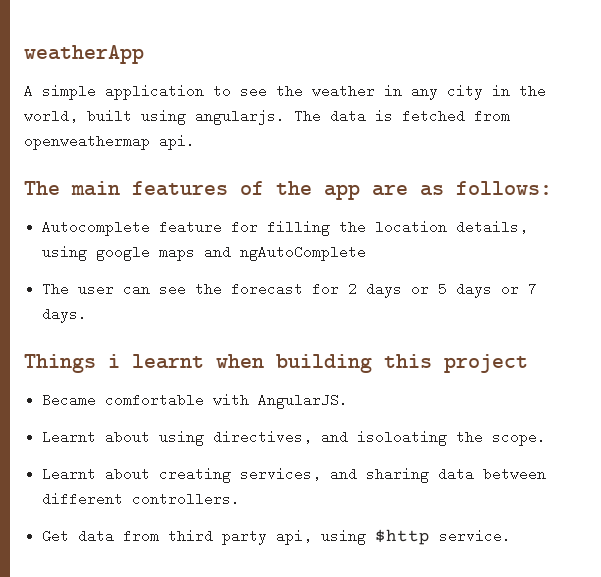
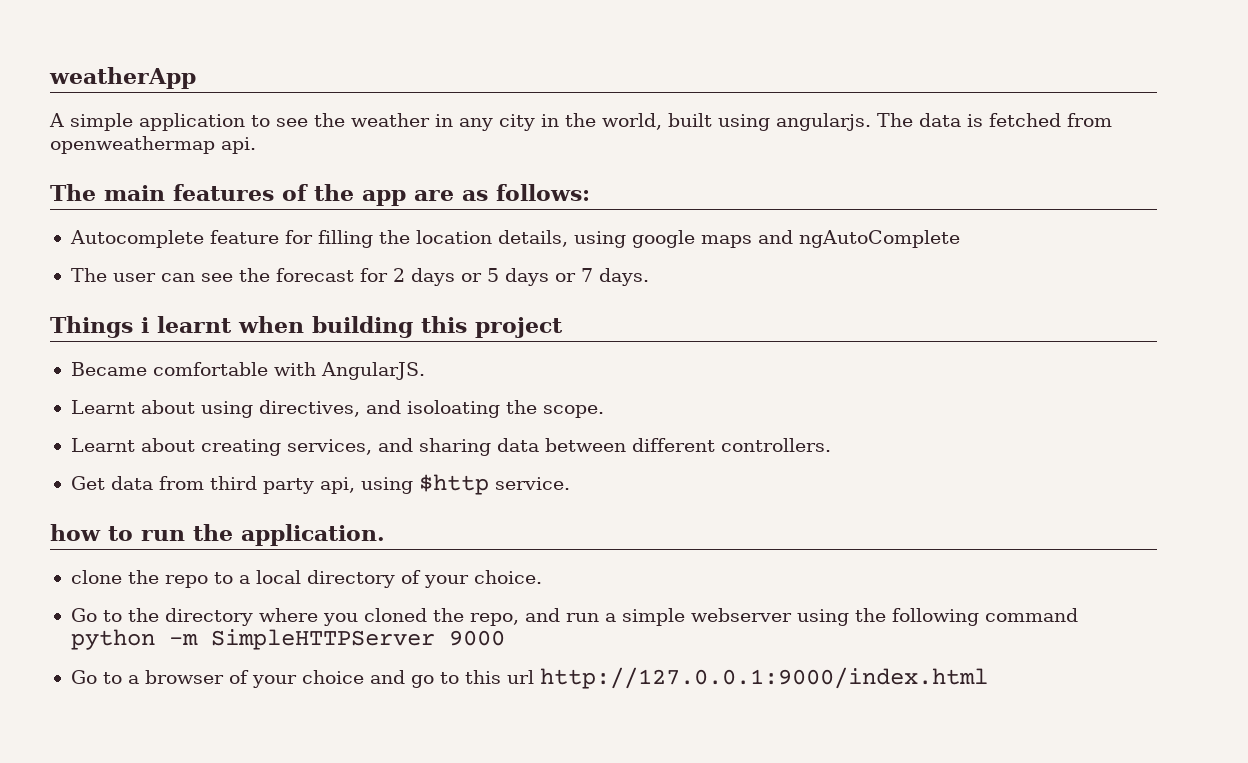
+ how to run the application.
+ clone the repo to a local directory of your choice.
+ Go to the directory where you cloned the repo, and run a simple webserver using the following command python -m SimpleHTTPServer 9000
+ Go to a browser of your choice and go to this url http://127.0.0.1:9000/index.html

